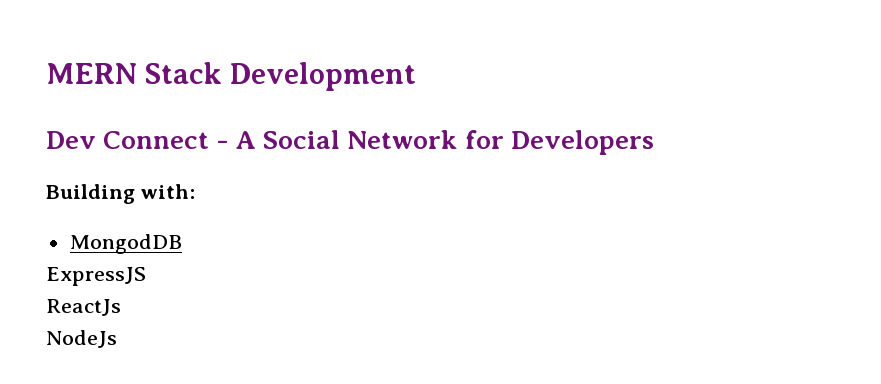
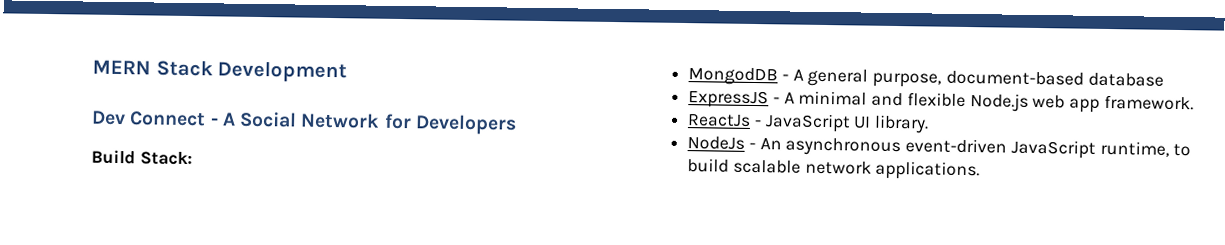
- Building with:
+ Build Stack:
- MongodDB
- ExpressJS
- ReactJs
- NodeJs
+ MongodDB - A general purpose, document-based database
+ ExpressJS - A minimal and flexible Node.js web app framework.
+ ReactJs - JavaScript UI library.
+ NodeJs - An asynchronous event-driven JavaScript runtime, to build scalable network applications.

